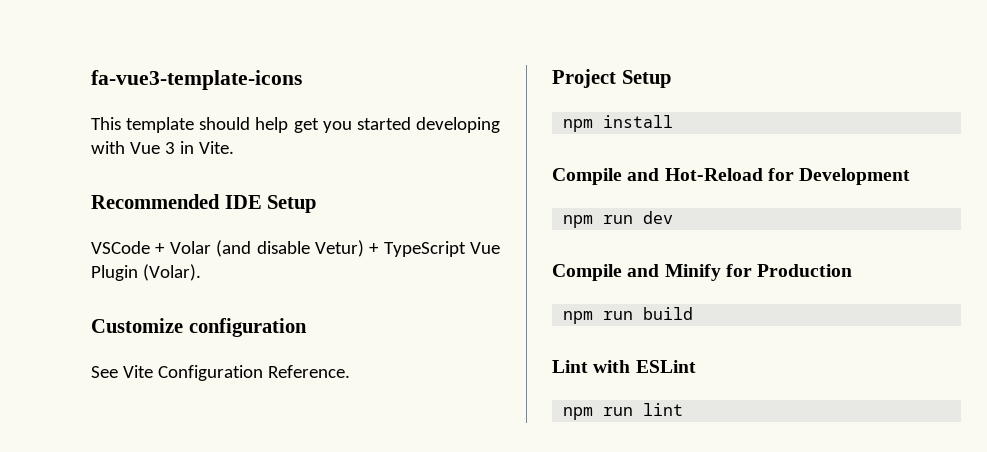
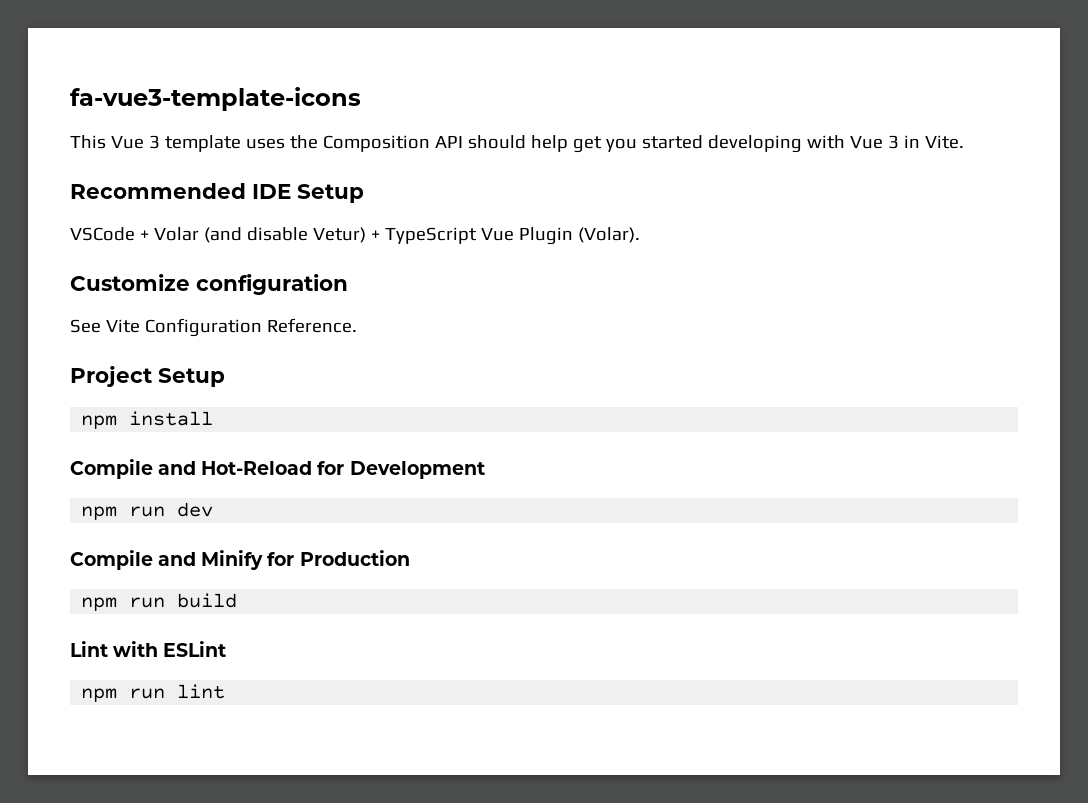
- This template should help get you started developing with Vue 3 in Vite.
+ This Vue 3 template uses the Composition API should help get you started developing with Vue 3 in Vite.

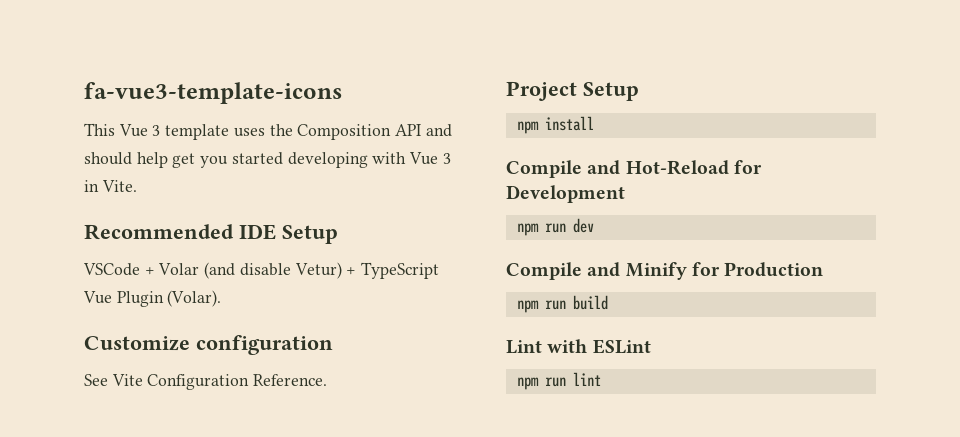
- This Vue 3 template uses the Composition API should help get you started developing with Vue 3 in Vite.
+ This Vue 3 template uses the Composition API and should help get you started developing with Vue 3 in Vite.

